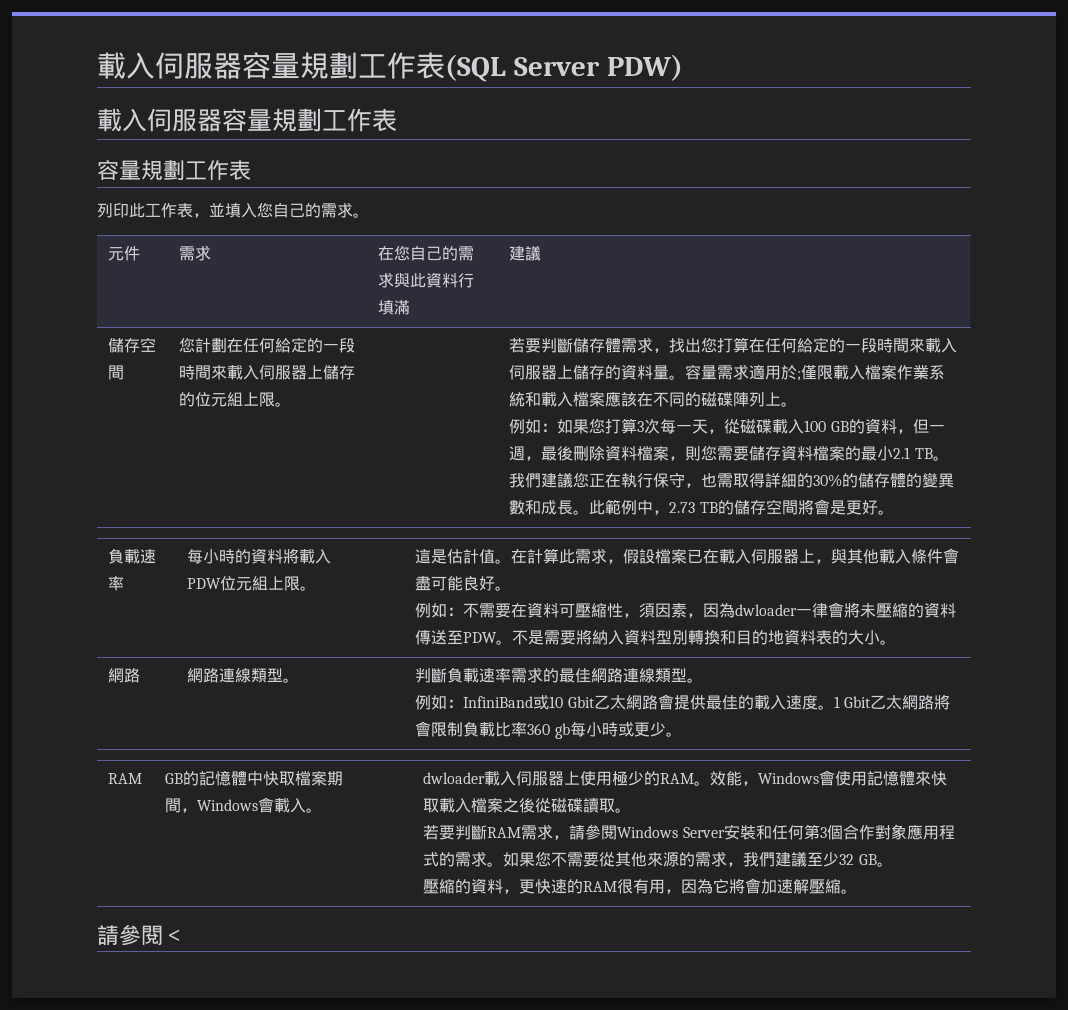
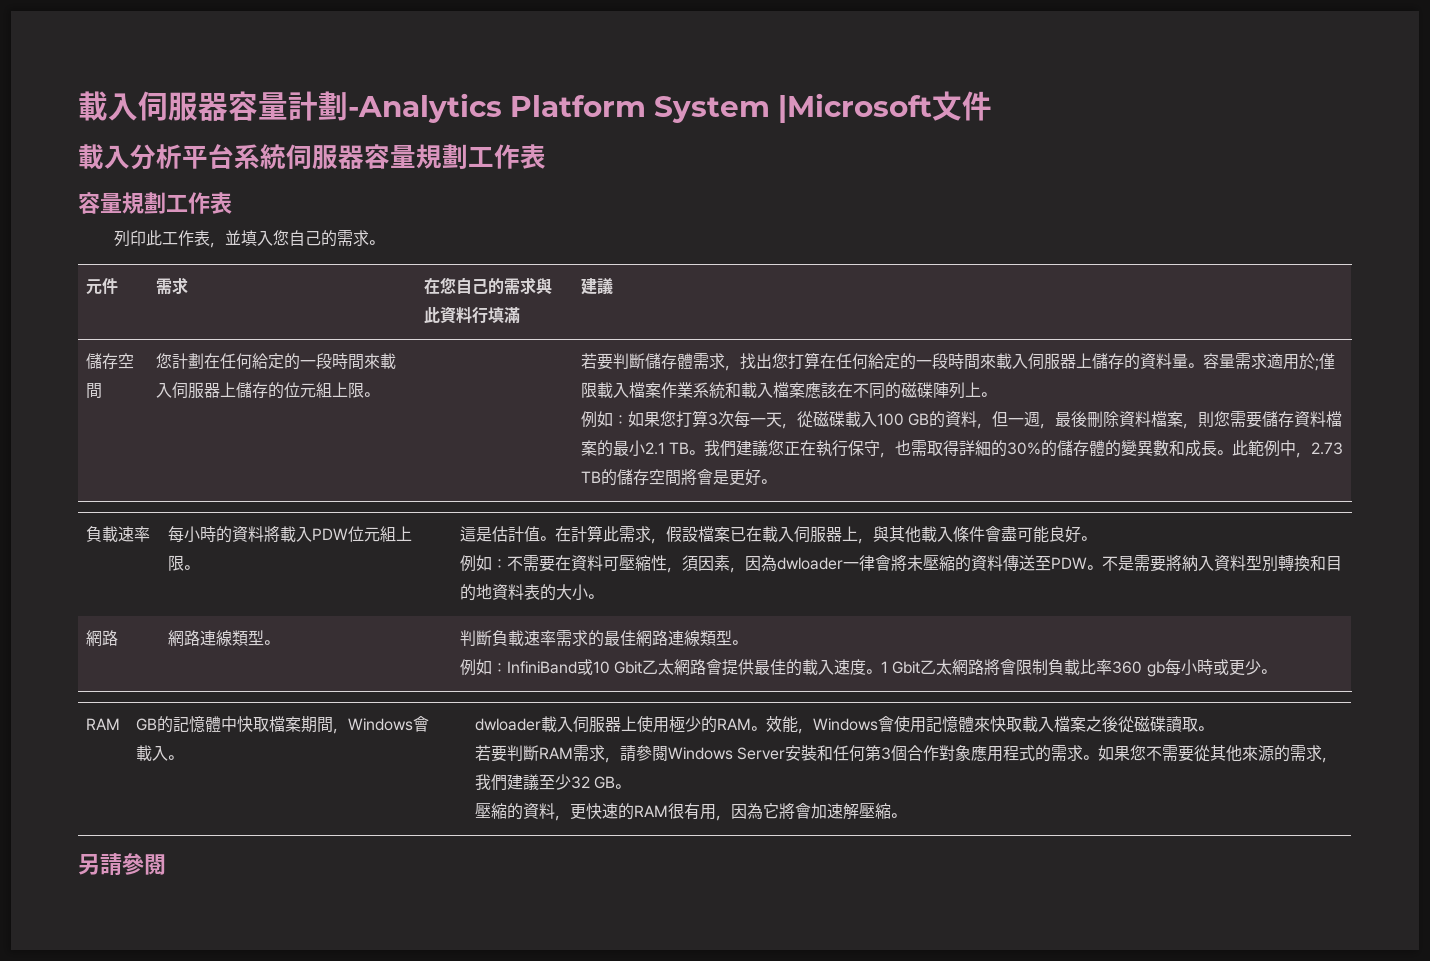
- 載入伺服器容量規劃工作表(SQL Server PDW)
- 載入伺服器容量規劃工作表
+ 載入伺服器容量計劃-Analytics Platform System |Microsoft文件
+ 載入分析平台系統伺服器容量規劃工作表
- 請參閱＜
+ 另請參閱

